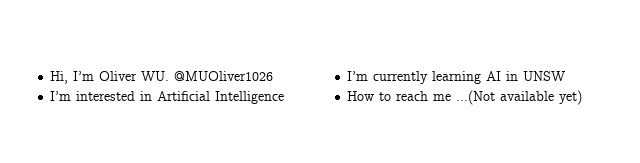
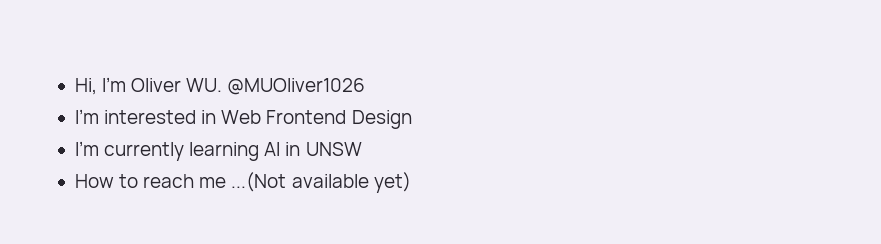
- I’m interested in Artificial Intelligence
+ I’m interested in Web Frontend Design

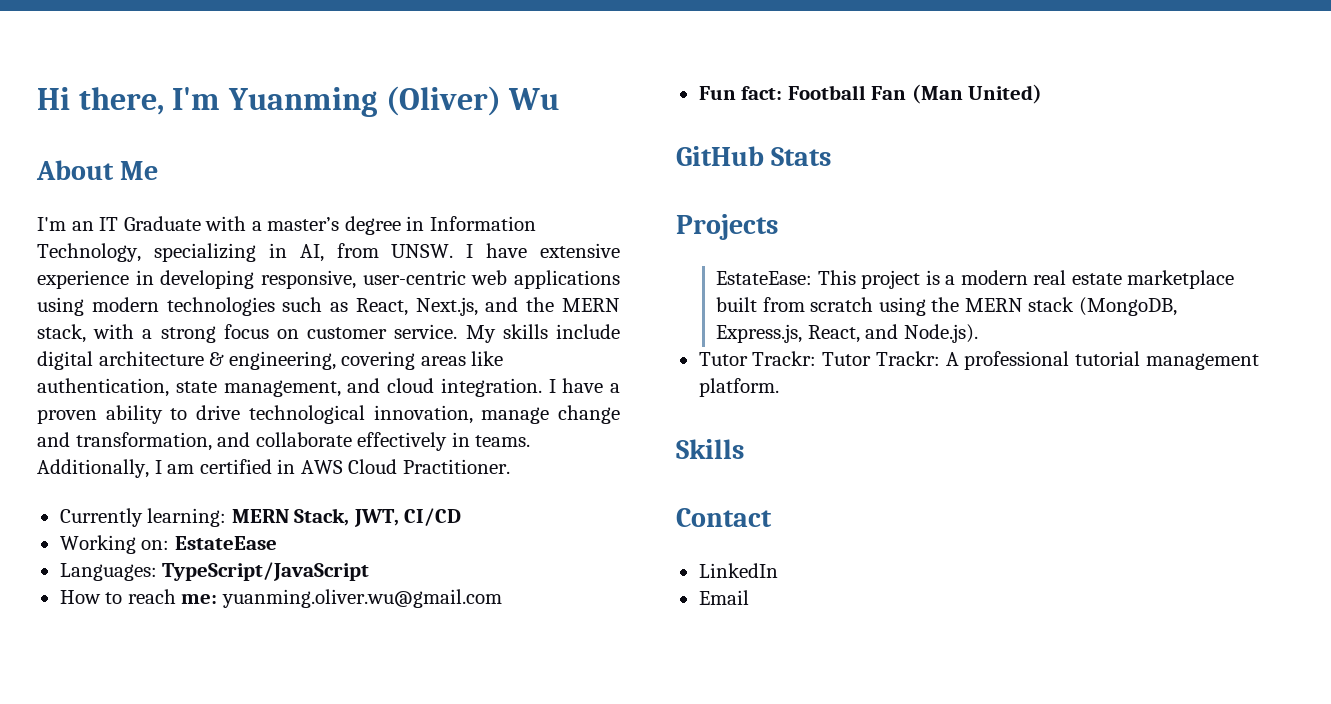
- Hi, I’m Oliver WU. @MUOliver1026
- I’m interested in Web Frontend Design
- I’m currently learning AI in UNSW
- How to reach me ...(Not available yet)
+ Hi there, I'm Yuanming (Oliver) Wu
+ About Me
+ I'm an IT Graduate with a master’s degree in Information Technology, specializing in AI, from UNSW. I have extensive experience in developing responsive, user-centric web applications using modern technologies such as React, Next.js, and the MERN stack, with a strong focus on customer service. My skills include digital architecture & engineering, covering areas like authentication, state management, and cloud integration. I have a proven ability to drive technological innovation, manage change and transformation, and collaborate effectively in teams. Additionally, I am certified in AWS Cloud Practitioner.
+ Currently learning: MERN Stack, JWT, CI/CD
+ Working on: EstateEase
+ Languages: TypeScript/JavaScript
+ How to reach me: yuanming.oliver.wu@gmail.com
+ Fun fact: Football Fan (Man United)
+ GitHub Stats
+ Projects
+ EstateEase: This project is a modern real estate marketplace built from scratch using the MERN stack (MongoDB, Express.js, React, and Node.js).
+ Tutor Trackr: Tutor Trackr: A professional tutorial management platform.
+ Skills
+ Contact
+ LinkedIn
+ Email

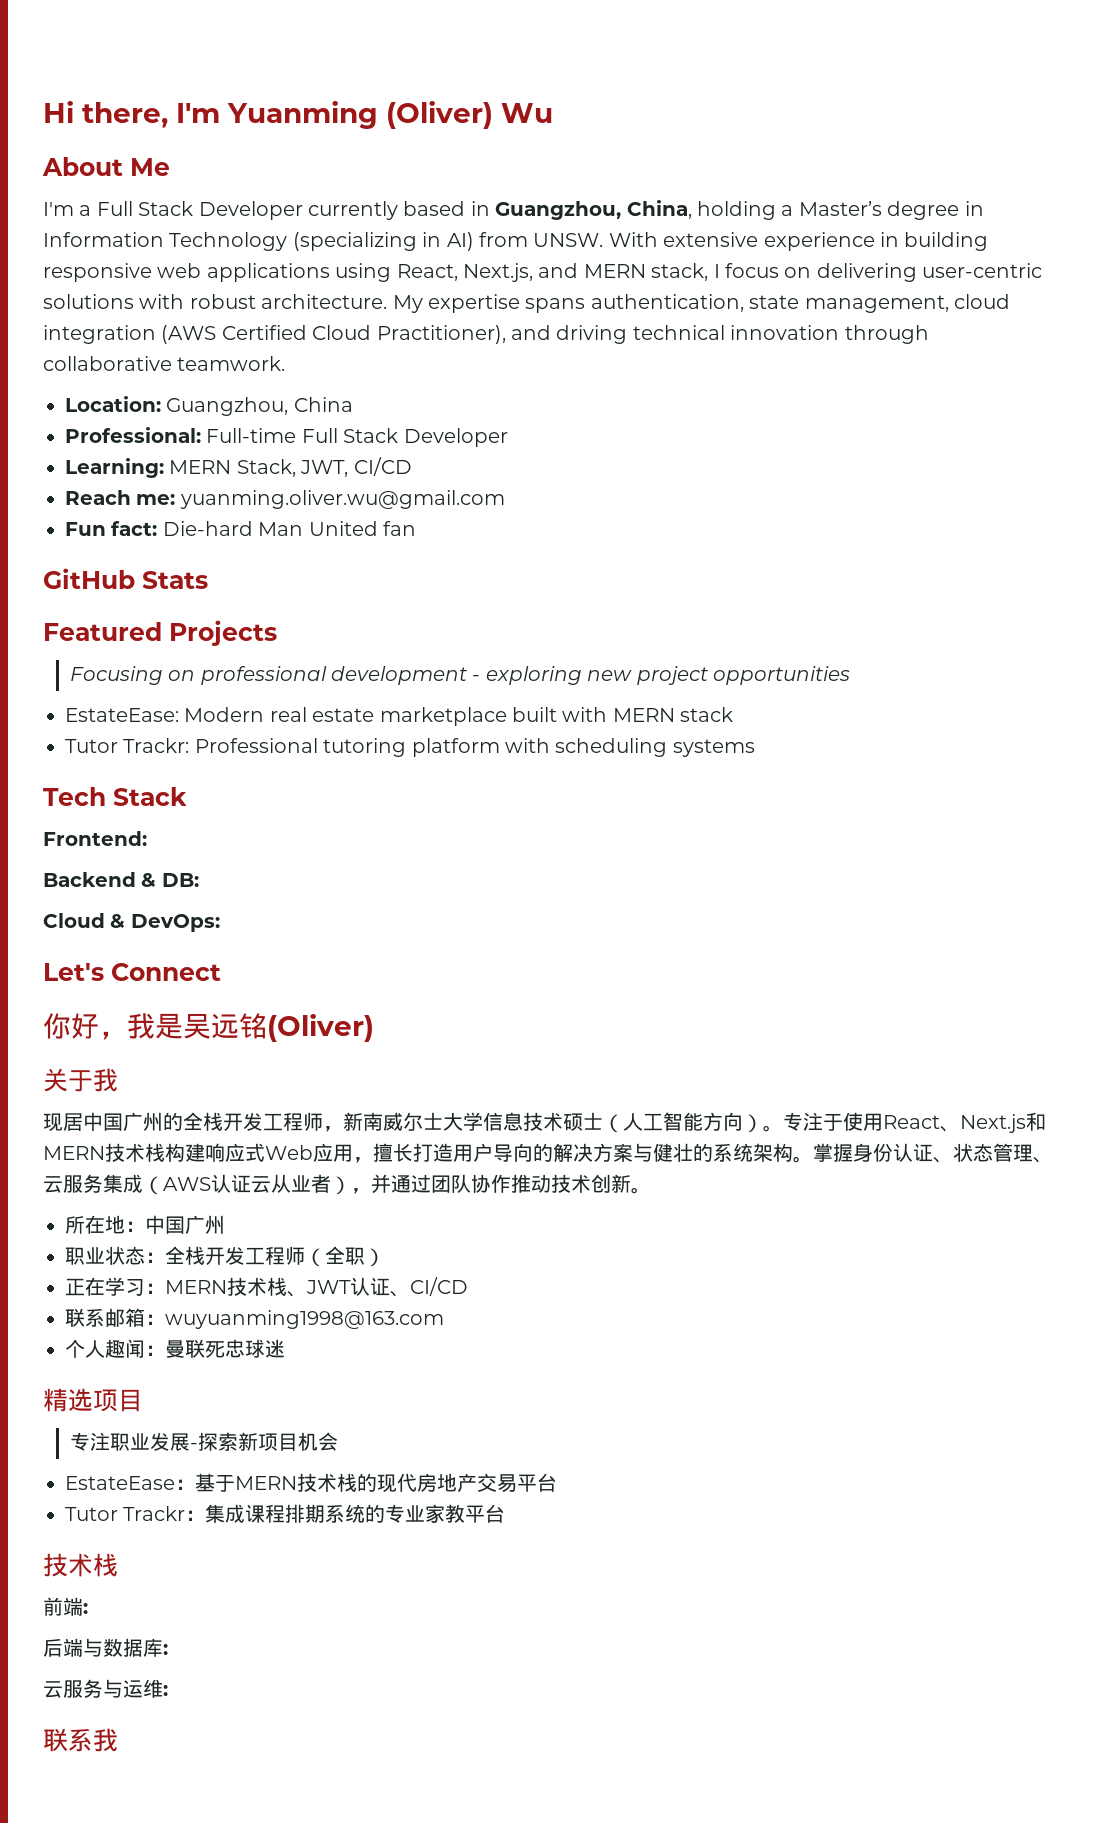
- I'm an IT Graduate with a master’s degree in Information Technology, specializing in AI, from UNSW. I have extensive experience in developing responsive, user-centric web applications using modern technologies such as React, Next.js, and the MERN stack, with a strong focus on customer service. My skills include digital architecture & engineering, covering areas like authentication, state management, and cloud integration. I have a proven ability to drive technological innovation, manage change and transformation, and collaborate effectively in teams. Additionally, I am certified in AWS Cloud Practitioner.
- Currently learning: MERN Stack, JWT, CI/CD
- Working on: EstateEase
- Languages: TypeScript/JavaScript
- How to reach me: yuanming.oliver.wu@gmail.com
+ I'm a Full Stack Developer currently based in Guangzhou, China, holding a Master’s degree in Information Technology (specializing in AI) from UNSW. With extensive experience in building responsive web applications using React, Next.js, and MERN stack, I focus on delivering user-centric solutions with robust architecture. My expertise spans authentication, state management, cloud integration (AWS Certified Cloud Practitioner), and driving technical innovation through collaborative teamwork.
+ Location: Guangzhou, China
+ Professional: Full-time Full Stack Developer
+ Learning: MERN Stack, JWT, CI/CD
+ Reach me: yuanming.oliver.wu@gmail.com
- Fun fact: Football Fan (Man United)
+ Fun fact: Die-hard Man United fan
- Projects
+ Featured Projects
- EstateEase: This project is a modern real estate marketplace built from scratch using the MERN stack (MongoDB, Express.js, React, and Node.js).
- Tutor Trackr: Tutor Trackr: A professional tutorial management platform.
- Skills
- Contact
- LinkedIn
- Email
+ Focusing on professional development - exploring new project opportunities
+ EstateEase: Modern real estate marketplace built with MERN stack
+ Tutor Trackr: Professional tutoring platform with scheduling systems
+ Tech Stack
+ Frontend:
+ Backend & DB:
+ Cloud & DevOps:
+ Let's Connect
+ 你好，我是吴远铭(Oliver)
+ 关于我
+ 现居中国广州的全栈开发工程师，新南威尔士大学信息技术硕士（人工智能方向）。专注于使用React、Next.js和MERN技术栈构建响应式Web应用，擅长打造用户导向的解决方案与健壮的系统架构。掌握身份认证、状态管理、云服务集成（AWS认证云从业者），并通过团队协作推动技术创新。
+ 所在地：中国广州
+ 职业状态：全栈开发工程师（全职）
+ 正在学习：MERN技术栈、JWT认证、CI/CD
+ 联系邮箱：wuyuanming1998@163.com
+ 个人趣闻：曼联死忠球迷
+ 精选项目
+ 专注职业发展-探索新项目机会
+ EstateEase：基于MERN技术栈的现代房地产交易平台
+ Tutor Trackr：集成课程排期系统的专业家教平台
+ 技术栈
+ 前端:
+ 后端与数据库:
+ 云服务与运维:
+ 联系我

